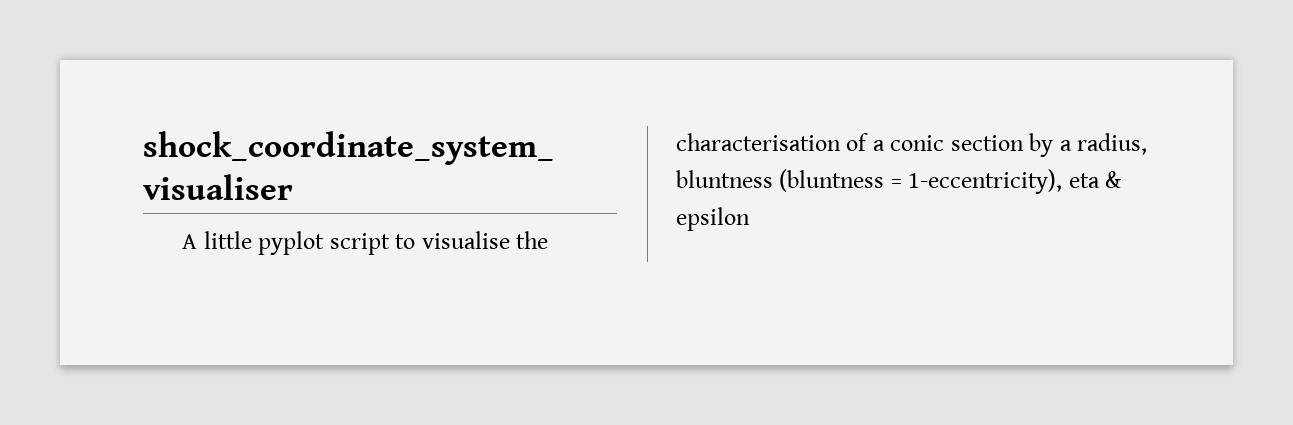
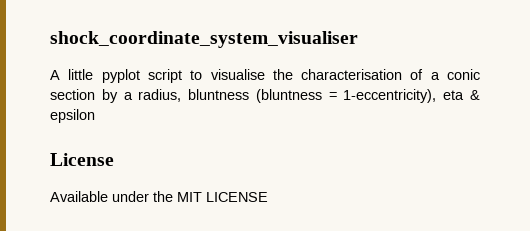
+ License
+ Available under the MIT LICENSE

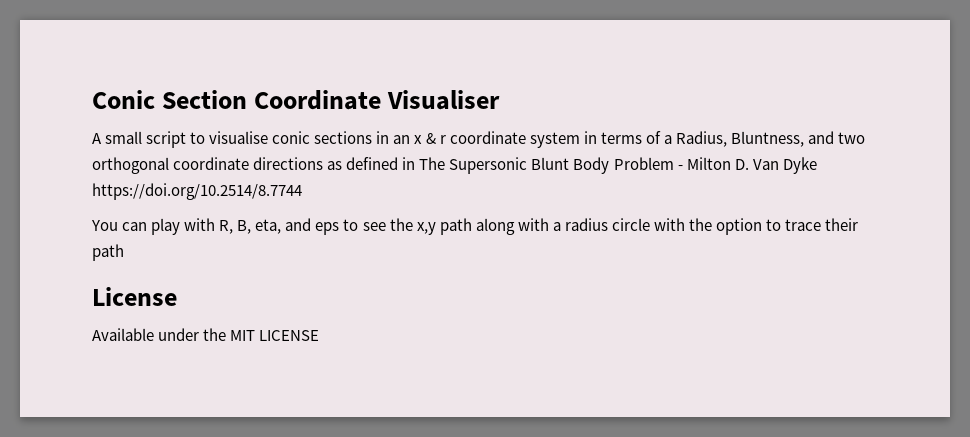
- shock_coordinate_system_visualiser
+ Conic Section Coordinate Visualiser
- A little pyplot script to visualise the characterisation of a conic section by a radius, bluntness (bluntness = 1-eccentricity), eta & epsilon
+ A small script to visualise conic sections in an x & r coordinate system in terms of a Radius, Bluntness, and two orthogonal coordinate directions as defined in The Supersonic Blunt Body Problem - Milton D. Van Dyke https://doi.org/10.2514/8.7744
+ You can play with R, B, eta, and eps to see the x,y path along with a radius circle with the option to trace their path

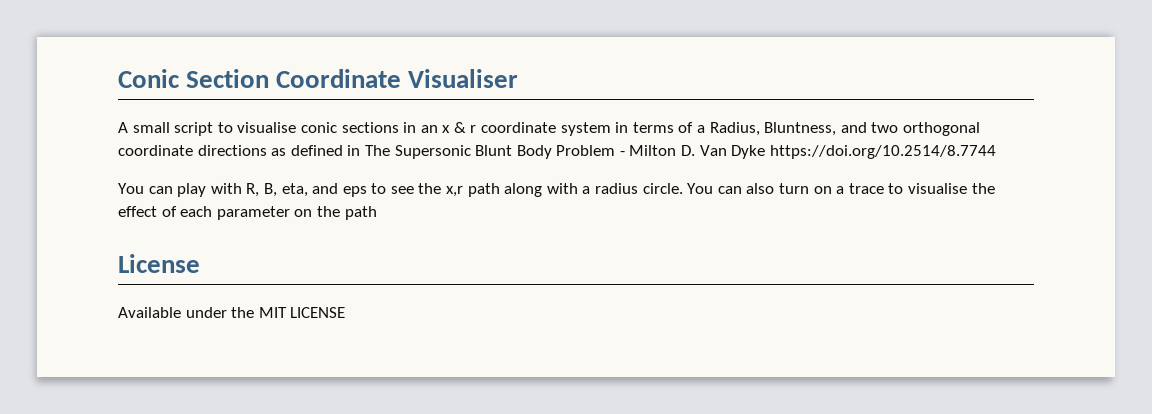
- You can play with R, B, eta, and eps to see the x,y path along with a radius circle with the option to trace their path
+ You can play with R, B, eta, and eps to see the x,r path along with a radius circle. You can also turn on a trace to visualise the effect of each parameter on the path

